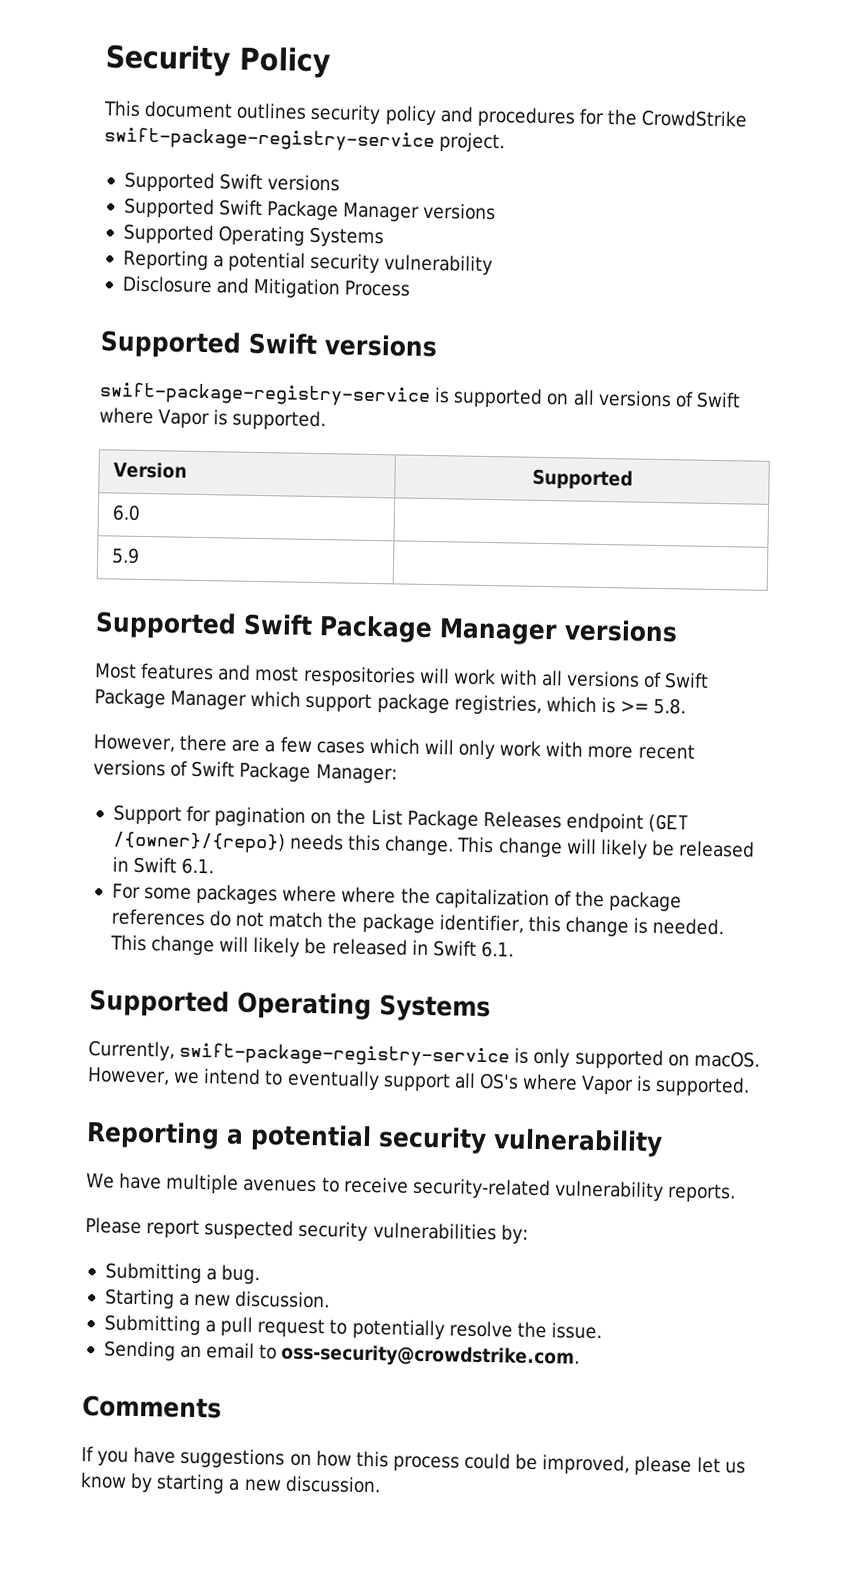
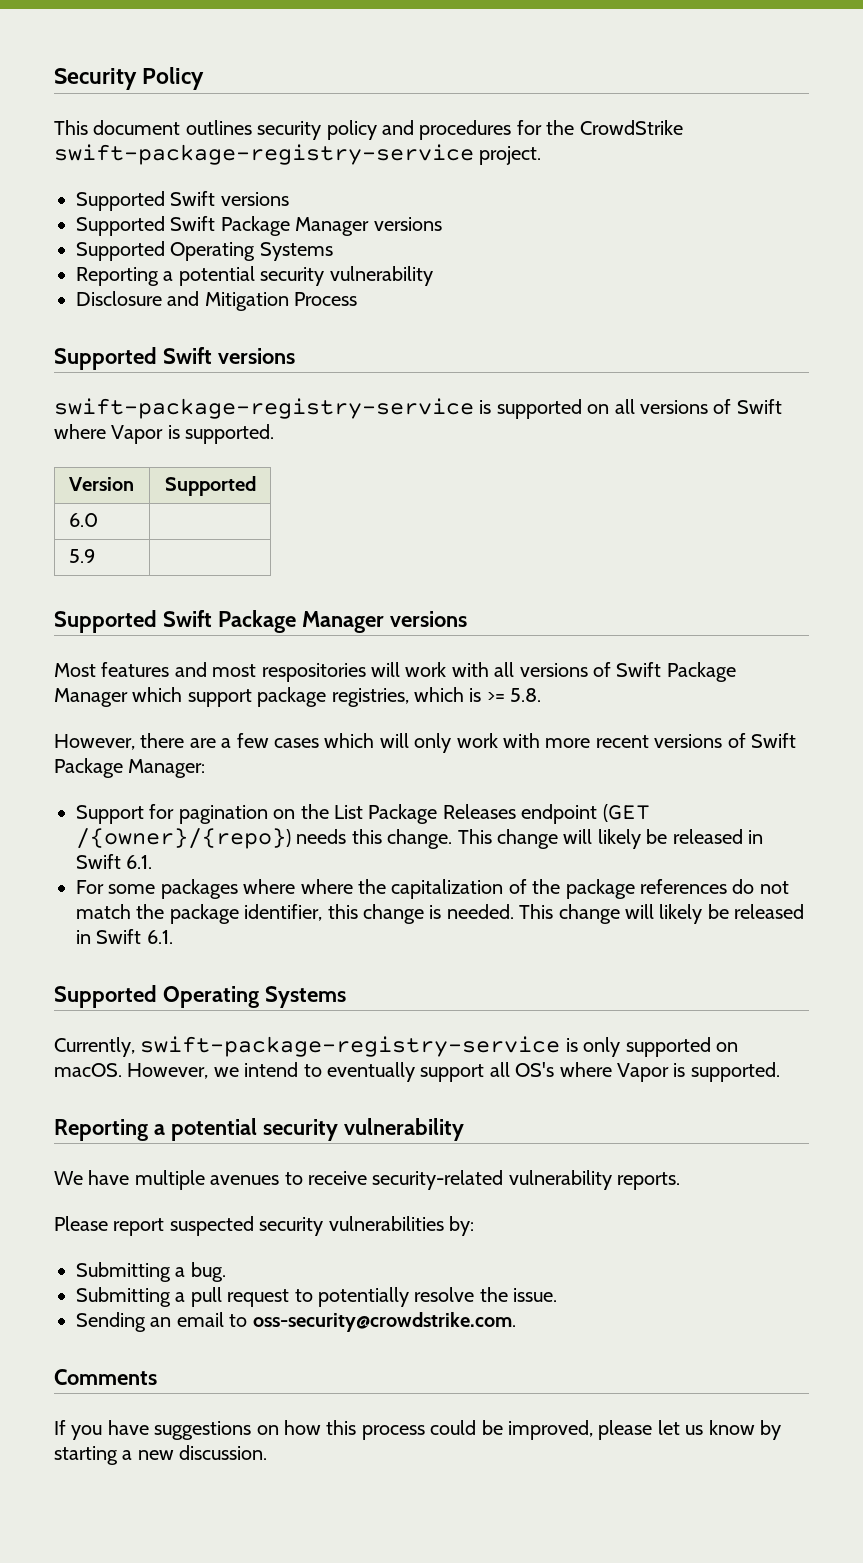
- Starting a new discussion.

